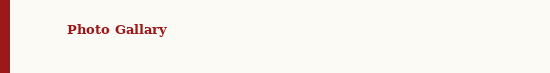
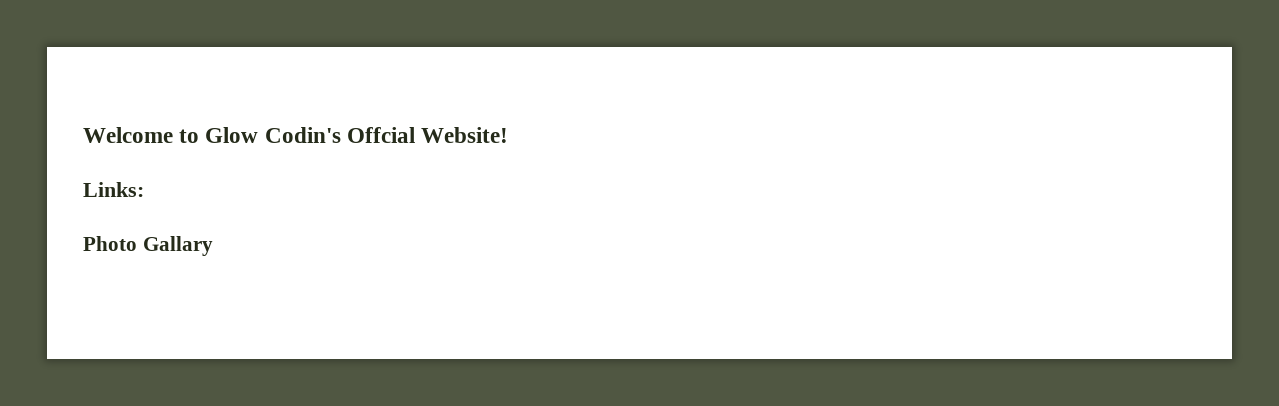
+ Welcome to Glow Codin's Offcial Website!
+ Links:

